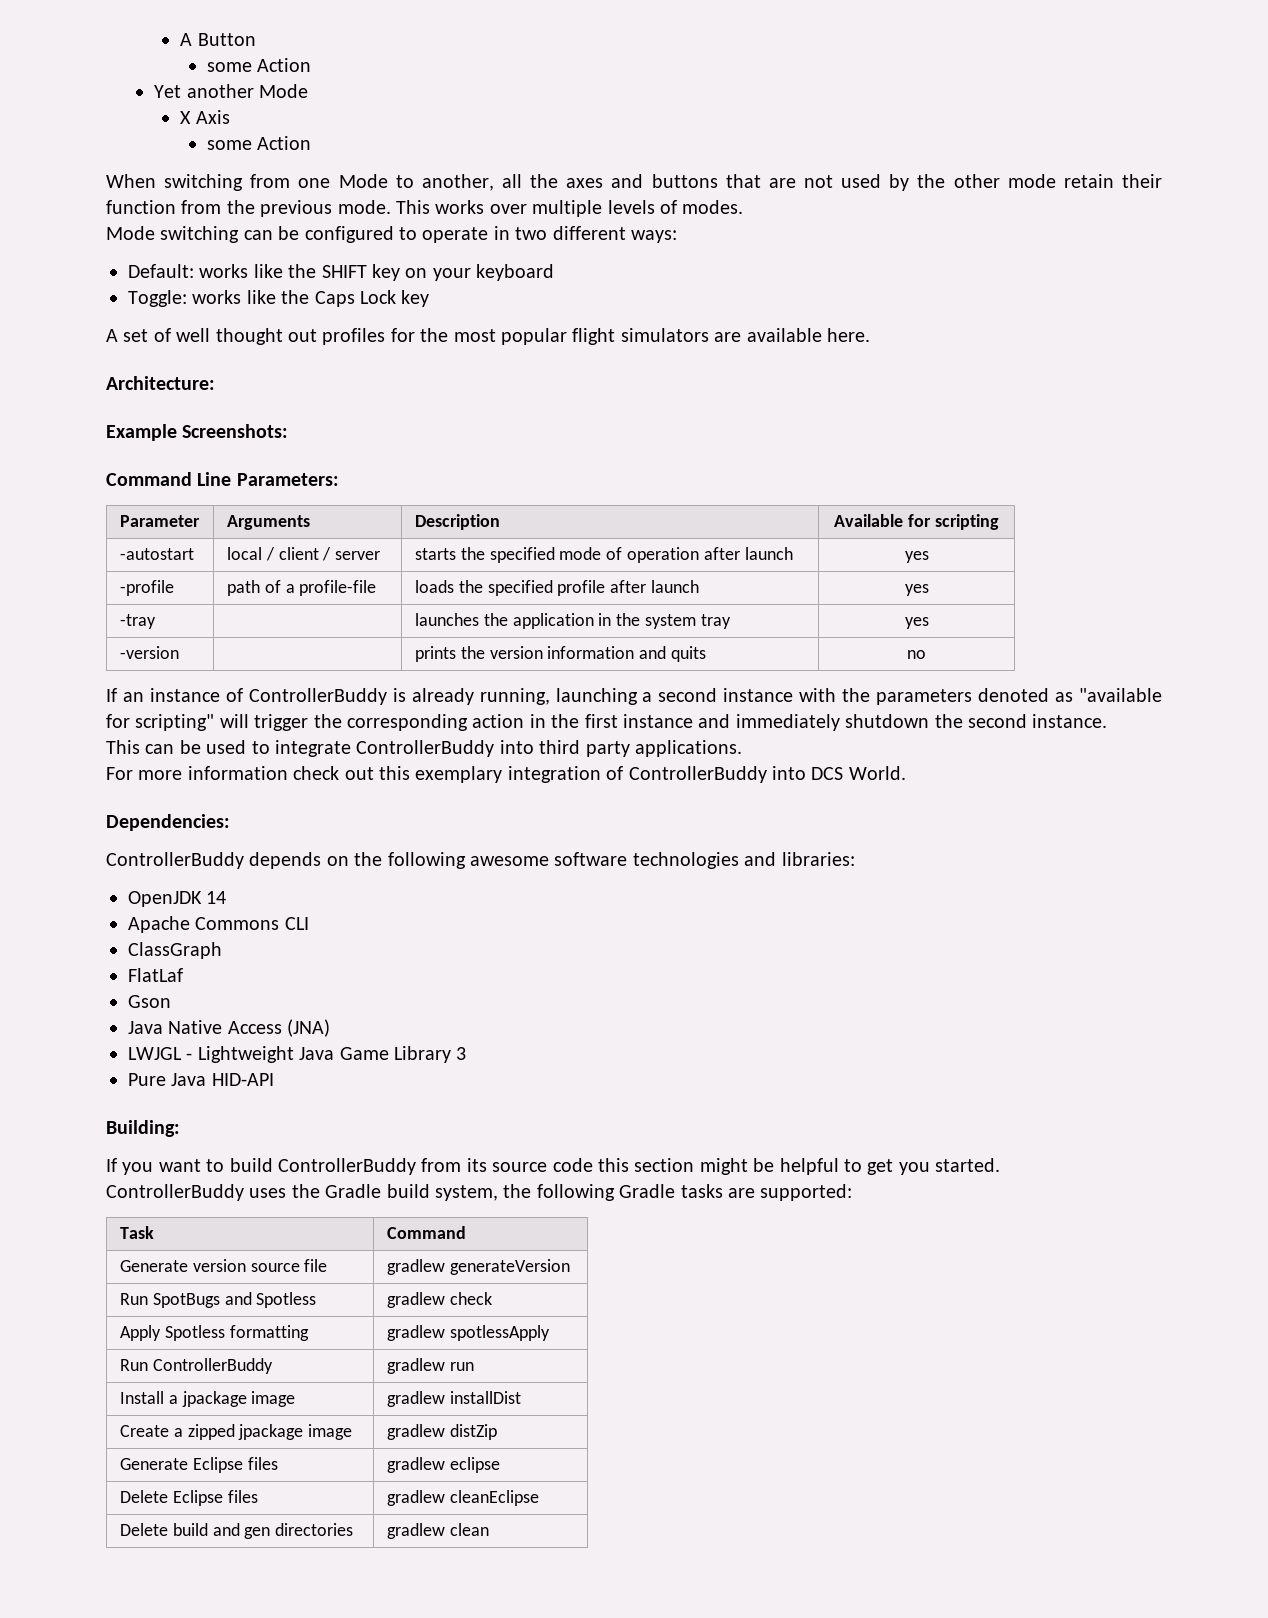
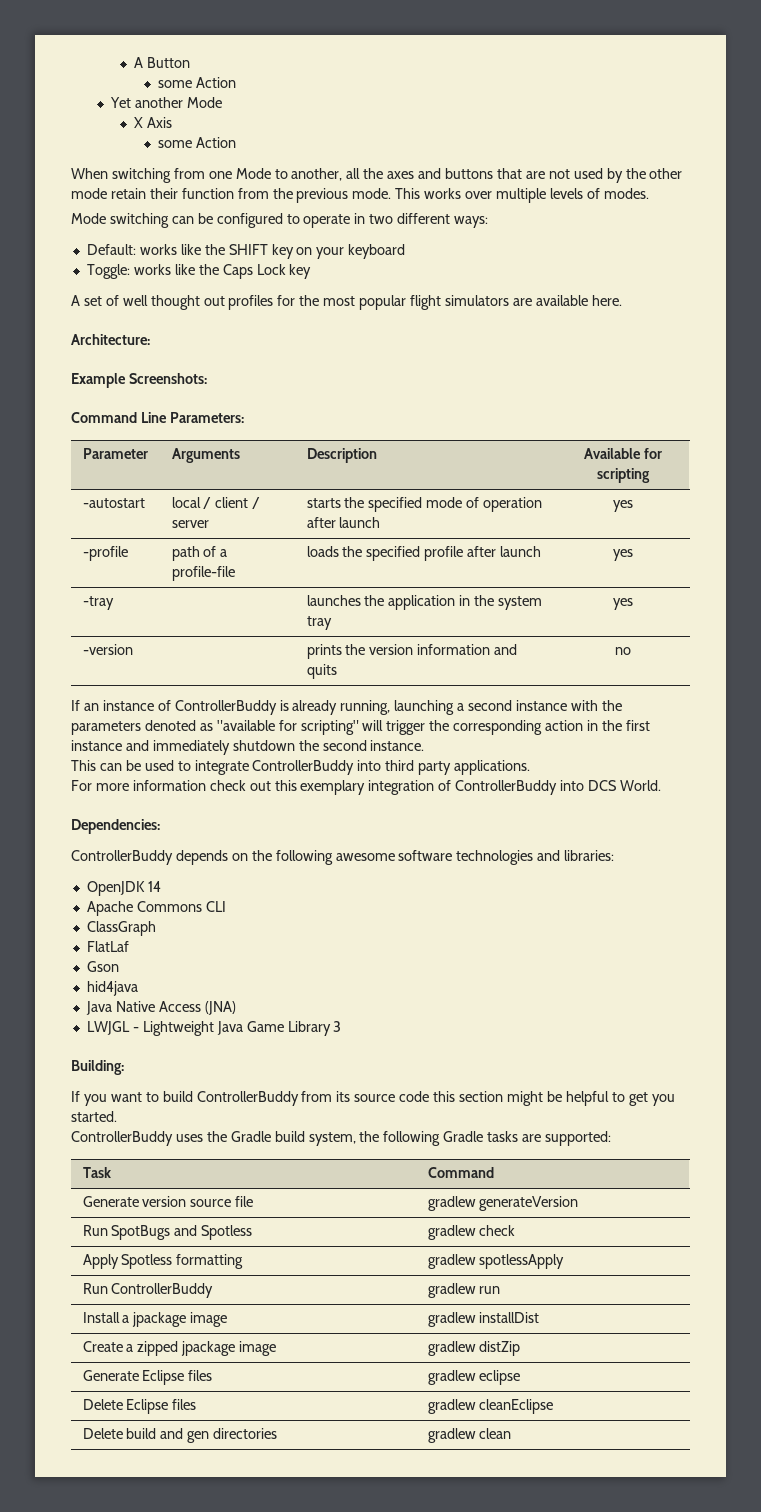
+ hid4java
- Pure Java HID-API

